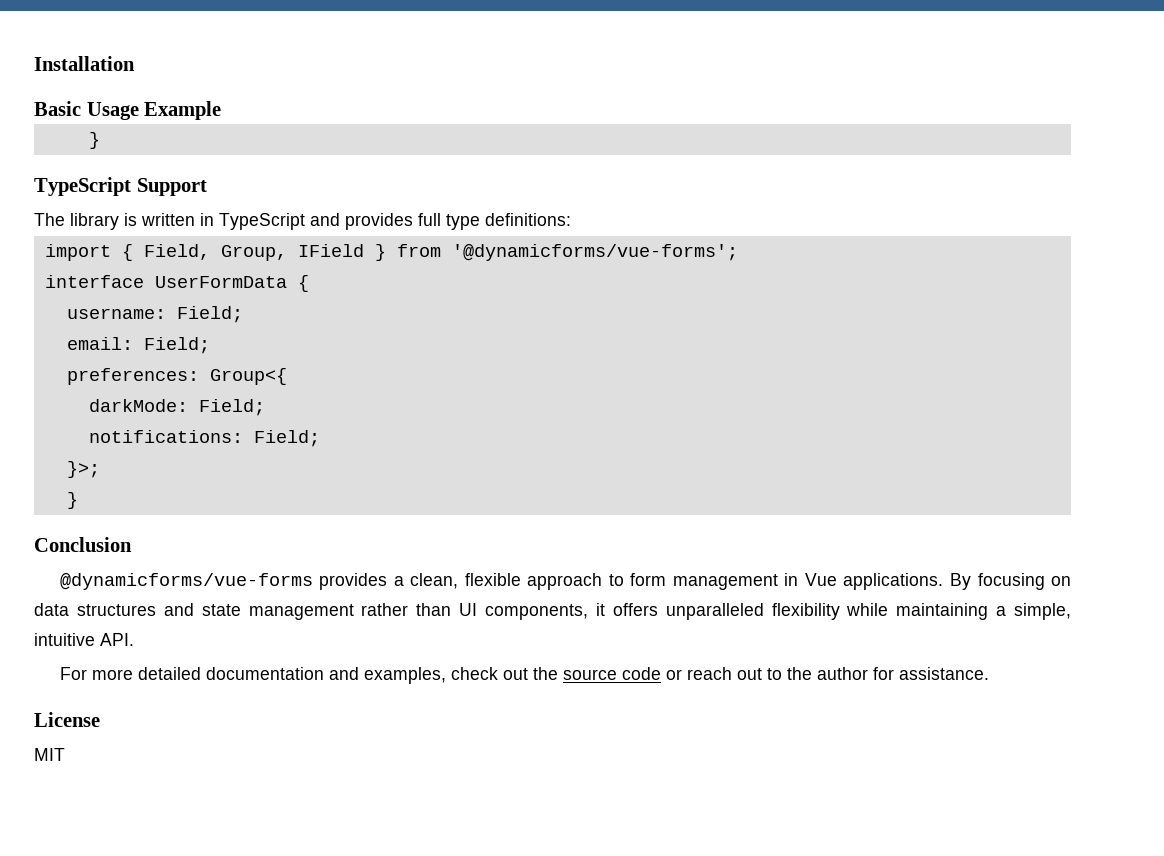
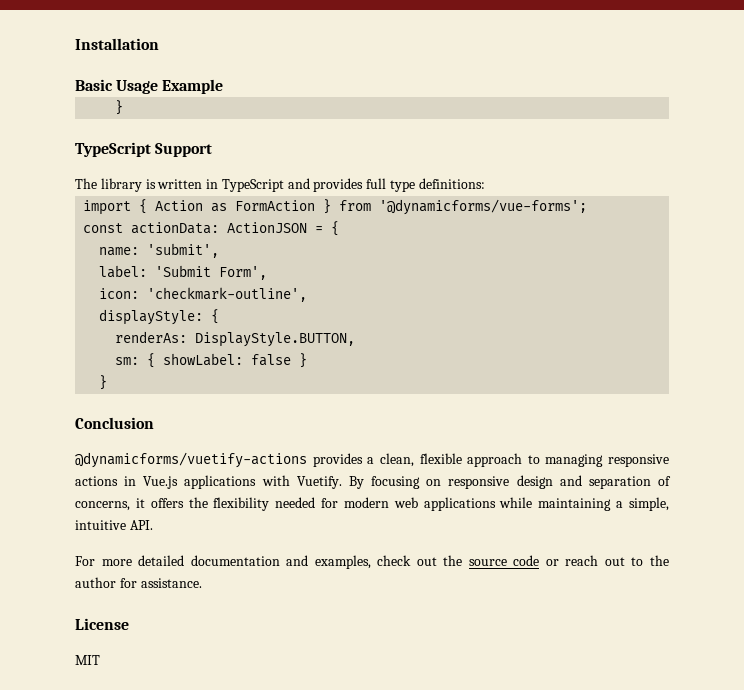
- import { Field, Group, IField } from '@dynamicforms/vue-forms';
+ import { Action as FormAction } from '@dynamicforms/vue-forms';
- interface UserFormData {
- username: Field;
- email: Field;
- preferences: Group<{
- darkMode: Field;
- notifications: Field;
- }>;
+ const actionData: ActionJSON = {
+ name: 'submit',
+ label: 'Submit Form',
+ icon: 'checkmark-outline',
+ displayStyle: {
+ renderAs: DisplayStyle.BUTTON,
+ sm: { showLabel: false }
- @dynamicforms/vue-forms provides a clean, flexible approach to form management in Vue applications. By focusing on data structures and state management rather than UI components, it offers unparalleled flexibility while maintaining a simple, intuitive API.
+ @dynamicforms/vuetify-actions provides a clean, flexible approach to managing responsive actions in Vue.js applications with Vuetify. By focusing on responsive design and separation of concerns, it offers the flexibility needed for modern web applications while maintaining a simple, intuitive API.

